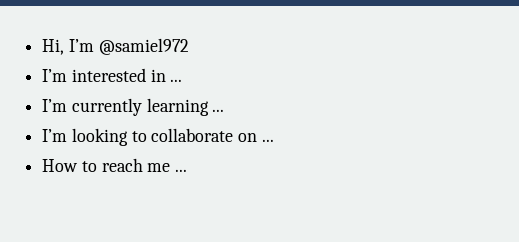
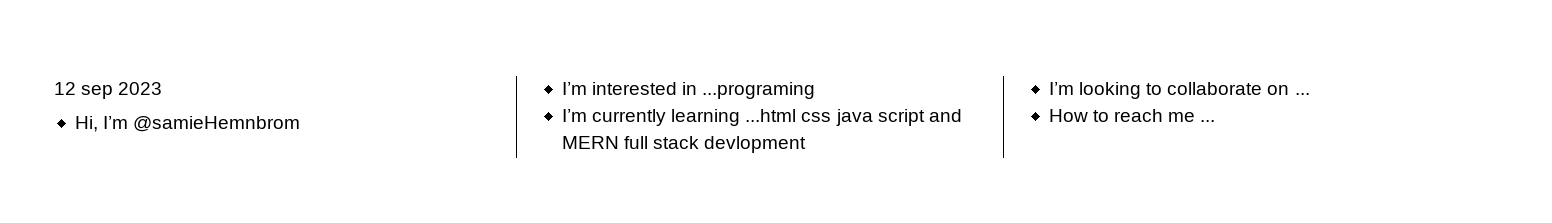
+ 12 sep 2023
- Hi, I’m @samiel972
+ Hi, I’m @samieHemnbrom
- I’m interested in ...
+ I’m interested in ...programing
- I’m currently learning ...
+ I’m currently learning ...html css java script and MERN full stack devlopment

